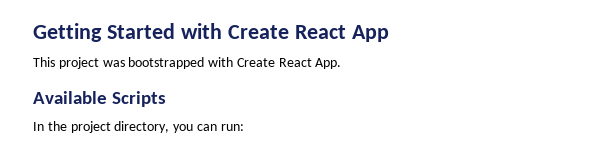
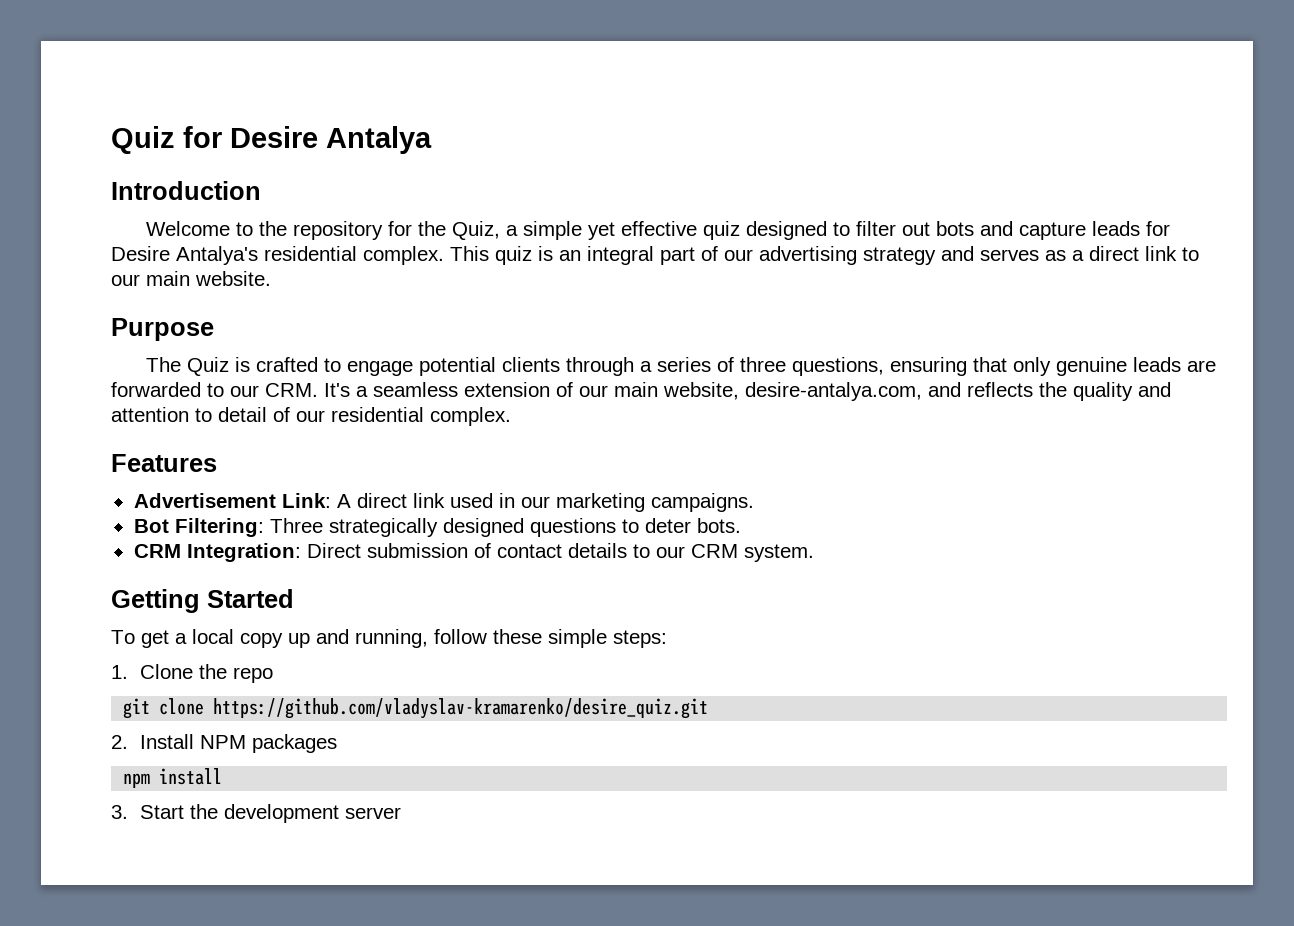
- Getting Started with Create React App
- This project was bootstrapped with Create React App.
- Available Scripts
- In the project directory, you can run:
+ Quiz for Desire Antalya
+ Introduction
+ Welcome to the repository for the Quiz, a simple yet effective quiz designed to filter out bots and capture leads for Desire Antalya's residential complex. This quiz is an integral part of our advertising strategy and serves as a direct link to our main website.
+ Purpose
+ The Quiz is crafted to engage potential clients through a series of three questions, ensuring that only genuine leads are forwarded to our CRM. It's a seamless extension of our main website, desire-antalya.com, and reflects the quality and attention to detail of our residential complex.
+ Features
+ Advertisement Link: A direct link used in our marketing campaigns.
+ Bot Filtering: Three strategically designed questions to deter bots.
+ CRM Integration: Direct submission of contact details to our CRM system.
+ Getting Started
+ To get a local copy up and running, follow these simple steps:
+ 1. Clone the repo
+ git clone https://github.com/vladyslav-kramarenko/desire_quiz.git
+ 2. Install NPM packages
+ npm install
+ 3. Start the development server

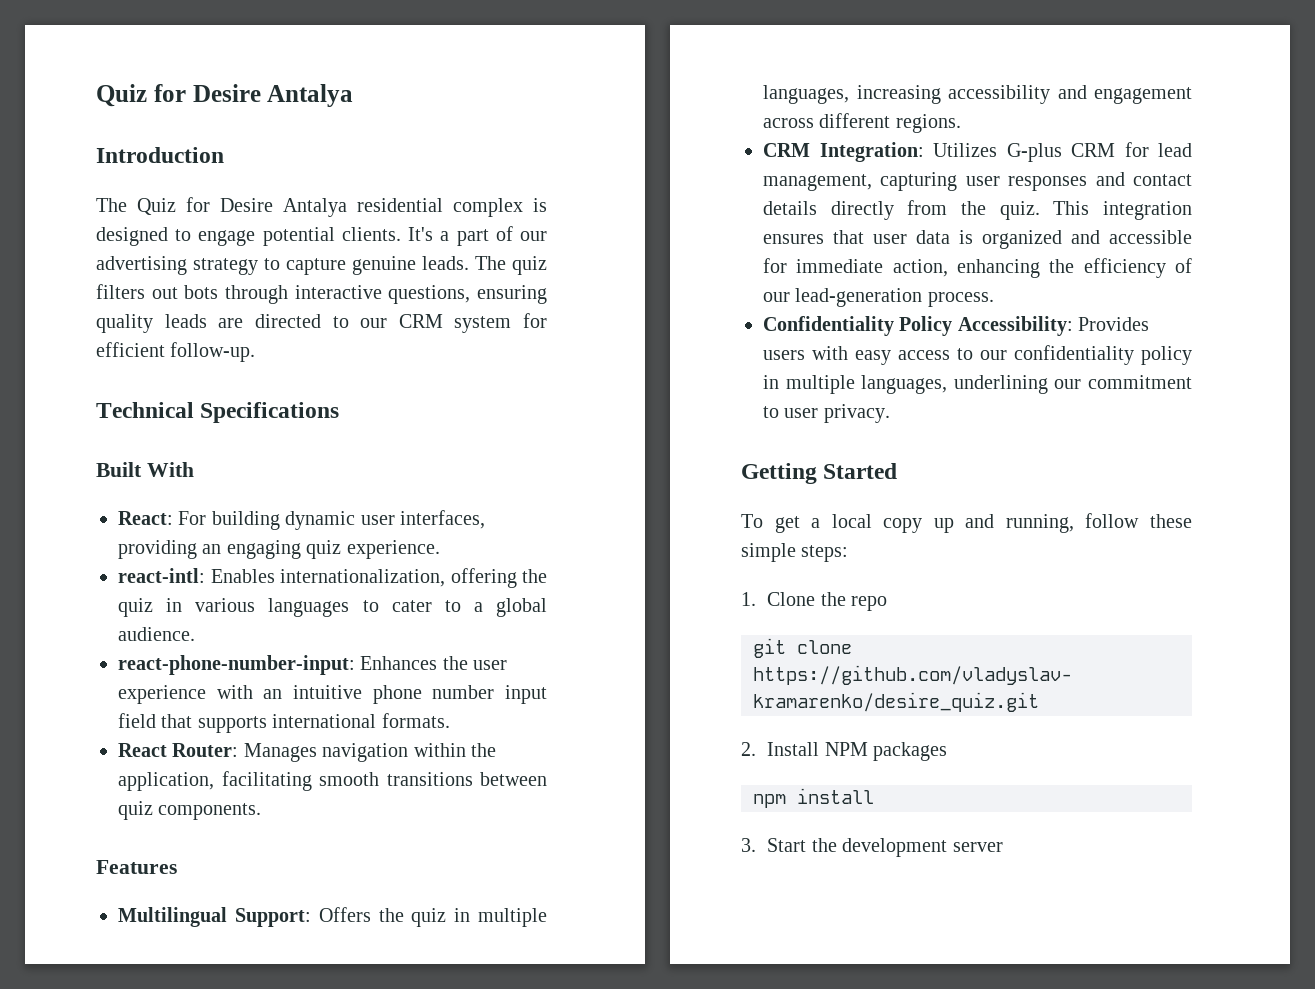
- Welcome to the repository for the Quiz, a simple yet effective quiz designed to filter out bots and capture leads for Desire Antalya's residential complex. This quiz is an integral part of our advertising strategy and serves as a direct link to our main website.
- Purpose
- The Quiz is crafted to engage potential clients through a series of three questions, ensuring that only genuine leads are forwarded to our CRM. It's a seamless extension of our main website, desire-antalya.com, and reflects the quality and attention to detail of our residential complex.
+ The Quiz for Desire Antalya residential complex is designed to engage potential clients. It's a part of our advertising strategy to capture genuine leads. The quiz filters out bots through interactive questions, ensuring quality leads are directed to our CRM system for efficient follow-up.
+ Technical Specifications
+ Built With
+ React: For building dynamic user interfaces, providing an engaging quiz experience.
+ react-intl: Enables internationalization, offering the quiz in various languages to cater to a global audience.
+ react-phone-number-input: Enhances the user experience with an intuitive phone number input field that supports international formats.
+ React Router: Manages navigation within the application, facilitating smooth transitions between quiz components.
  Features
- Advertisement Link: A direct link used in our marketing campaigns.
- Bot Filtering: Three strategically designed questions to deter bots.
- CRM Integration: Direct submission of contact details to our CRM system.
+ Multilingual Support: Offers the quiz in multiple languages, increasing accessibility and engagement across different regions.
+ CRM Integration: Utilizes G-plus CRM for lead management, capturing user responses and contact details directly from the quiz. This integration ensures that user data is organized and accessible for immediate action, enhancing the efficiency of our lead-generation process.
+ Confidentiality Policy Accessibility: Provides users with easy access to our confidentiality policy in multiple languages, underlining our commitment to user privacy.

